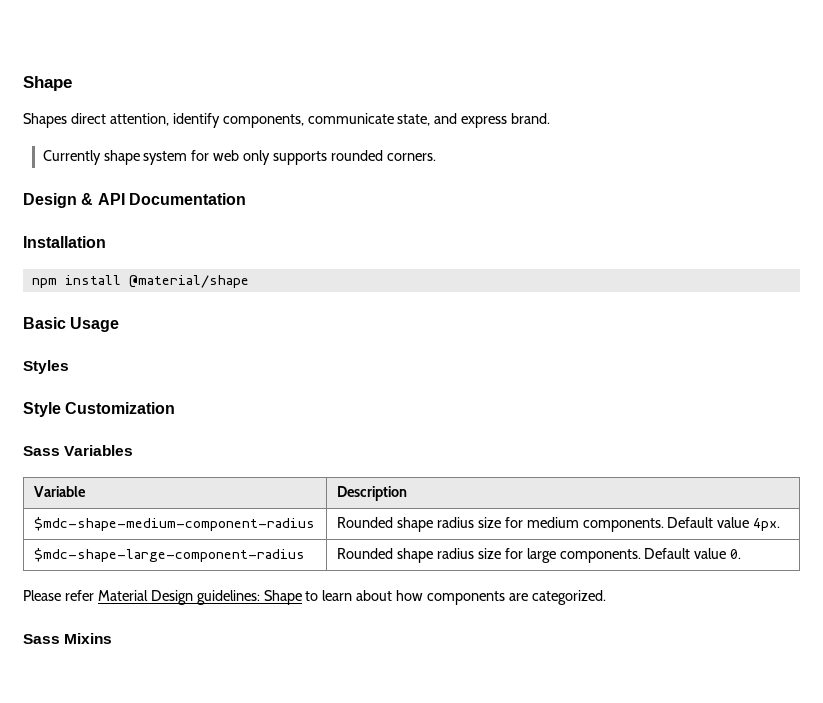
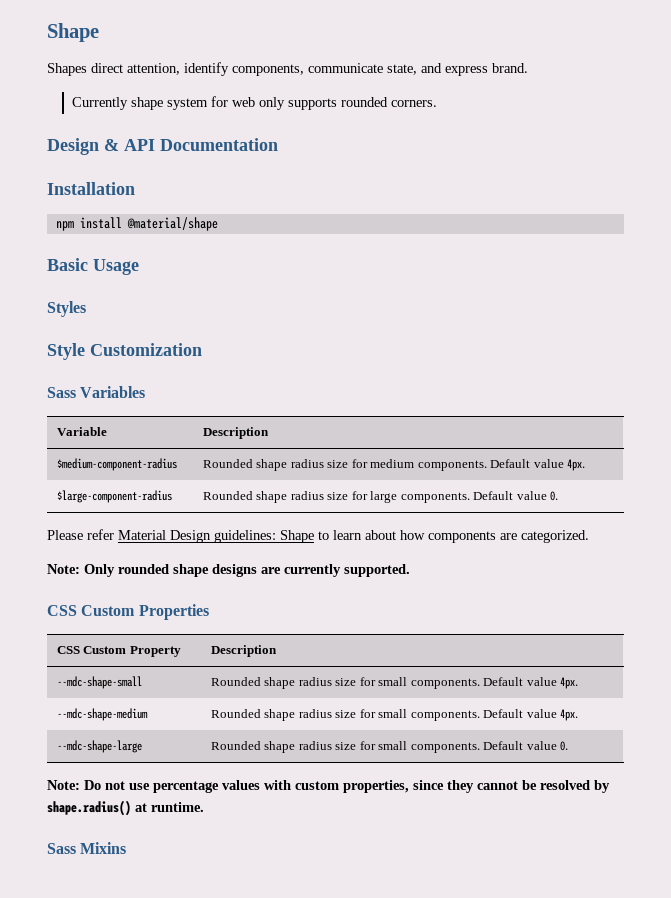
- $mdc-shape-medium-component-radius | Rounded shape radius size for medium components. Default value 4px.
+ $medium-component-radius | Rounded shape radius size for medium components. Default value 4px.
- $mdc-shape-large-component-radius | Rounded shape radius size for large components. Default value 0.
+ $large-component-radius | Rounded shape radius size for large components. Default value 0.
+ Note: Only rounded shape designs are currently supported.
+ CSS Custom Properties
+ CSS Custom Property | Description
+ --mdc-shape-small | Rounded shape radius size for small components. Default value 4px.
+ --mdc-shape-medium | Rounded shape radius size for small components. Default value 4px.
+ --mdc-shape-large | Rounded shape radius size for small components. Default value 0.
+ Note: Do not use percentage values with custom properties, since they cannot be resolved by shape.radius() at runtime.

